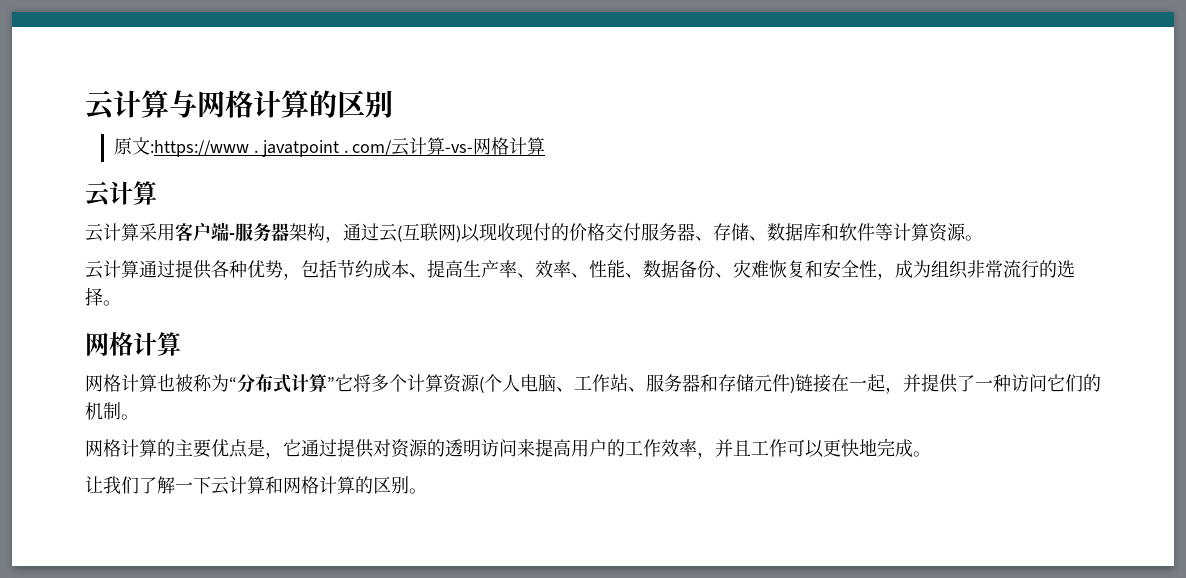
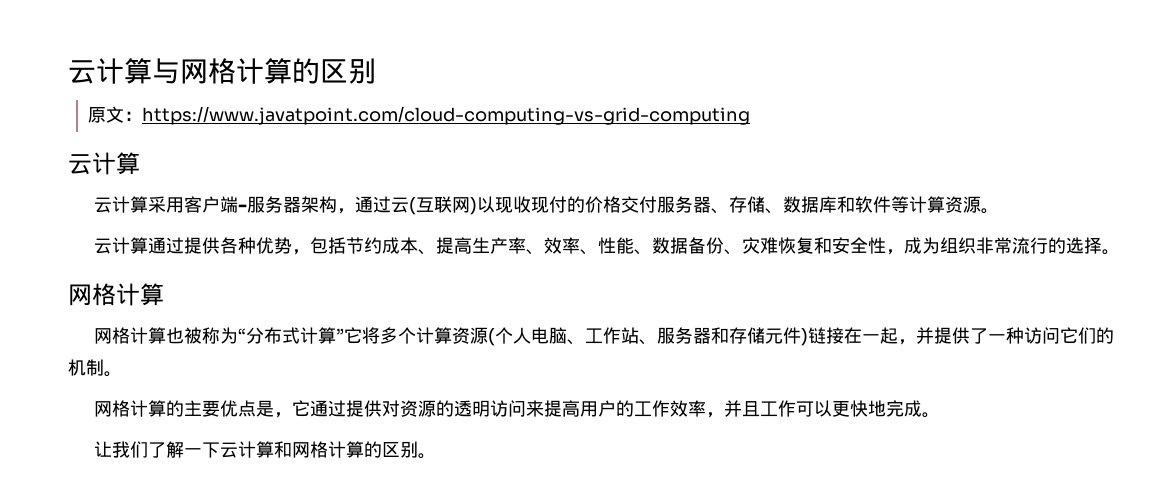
- 原文:https://www . javatpoint . com/云计算-vs-网格计算
+ 原文：https://www.javatpoint.com/cloud-computing-vs-grid-computing

